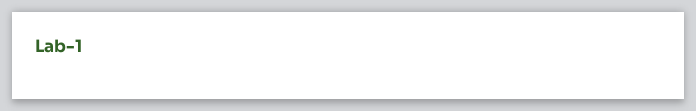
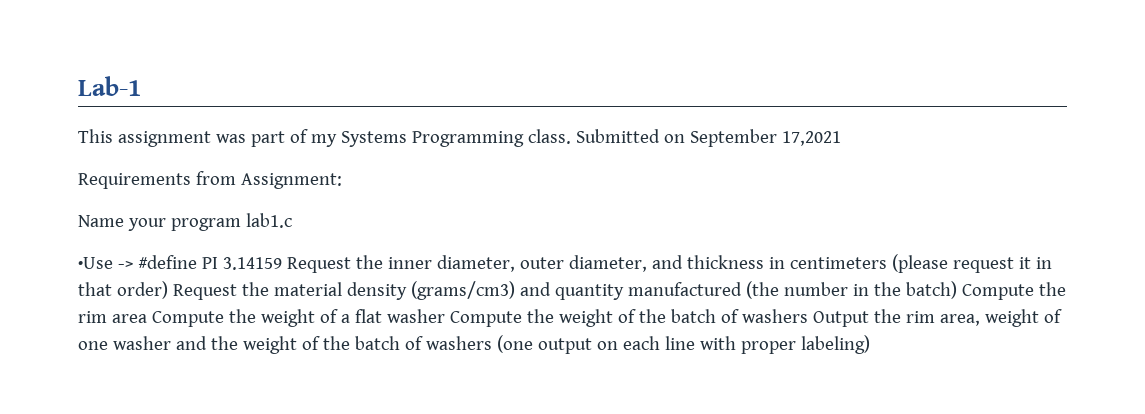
+ This assignment was part of my Systems Programming class. Submitted on September 17,2021
+ Requirements from Assignment:
+ Name your program lab1.c
+ •Use -> #define PI 3.14159 Request the inner diameter, outer diameter, and thickness in centimeters (please request it in that order) Request the material density (grams/cm3) and quantity manufactured (the number in the batch) Compute the rim area Compute the weight of a flat washer Compute the weight of the batch of washers Output the rim area, weight of one washer and the weight of the batch of washers (one output on each line with proper labeling)

